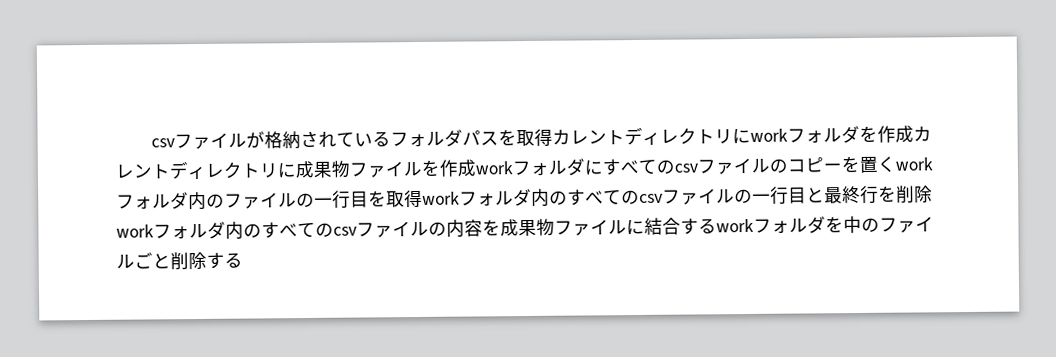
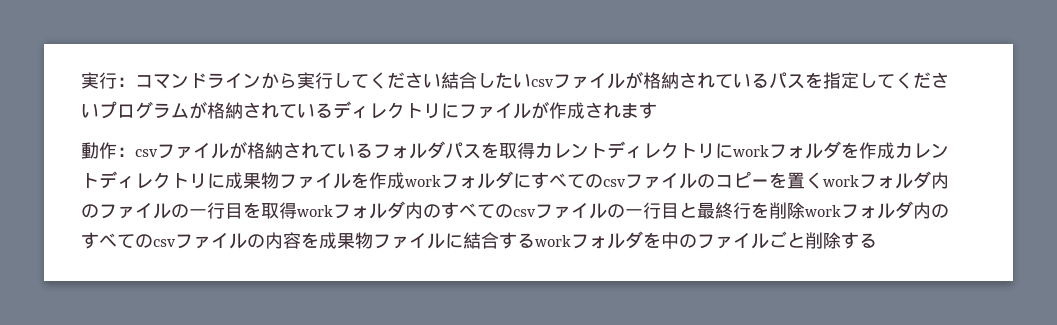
+ 実行：コマンドラインから実行してください結合したいcsvファイルが格納されているパスを指定してくださいプログラムが格納されているディレクトリにファイルが作成されます
+ 動作：

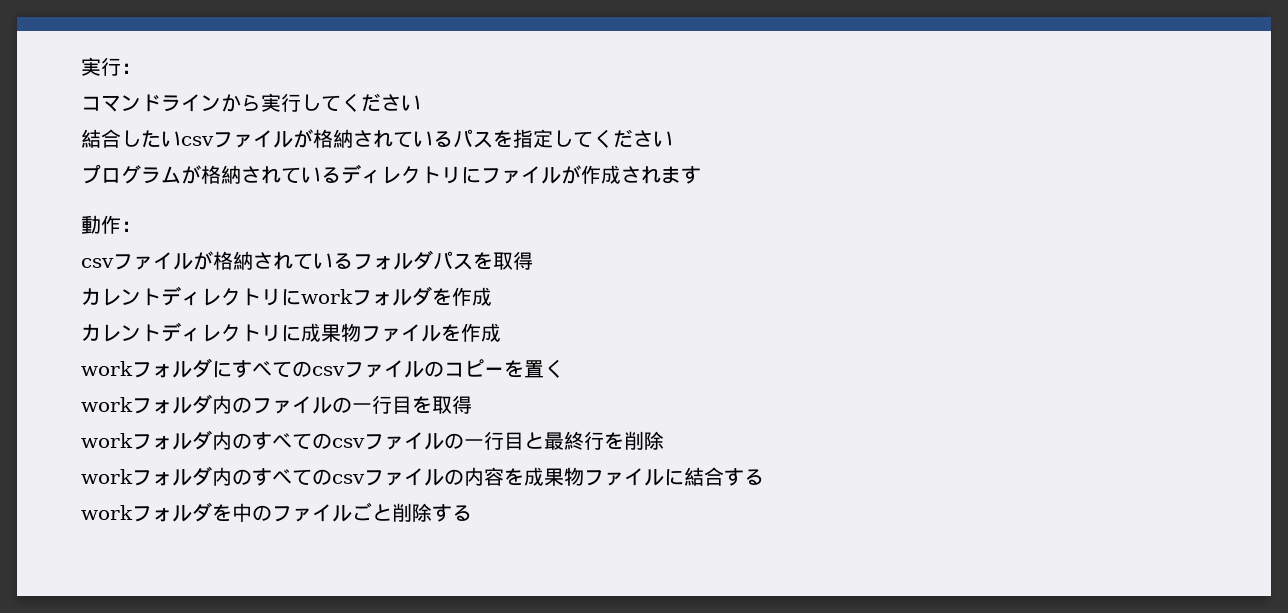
- 実行：コマンドラインから実行してください結合したいcsvファイルが格納されているパスを指定してくださいプログラムが格納されているディレクトリにファイルが作成されます
+ 実行：
+ コマンドラインから実行してください
+ 結合したいcsvファイルが格納されているパスを指定してください
+ プログラムが格納されているディレクトリにファイルが作成されます
- 動作：csvファイルが格納されているフォルダパスを取得カレントディレクトリにworkフォルダを作成カレントディレクトリに成果物ファイルを作成workフォルダにすべてのcsvファイルのコピーを置くworkフォルダ内のファイルの一行目を取得workフォルダ内のすべてのcsvファイルの一行目と最終行を削除workフォルダ内のすべてのcsvファイルの内容を成果物ファイルに結合するworkフォルダを中のファイルごと削除する
+ 動作：
+ csvファイルが格納されているフォルダパスを取得
+ カレントディレクトリにworkフォルダを作成
+ カレントディレクトリに成果物ファイルを作成
+ workフォルダにすべてのcsvファイルのコピーを置く
+ workフォルダ内のファイルの一行目を取得
+ workフォルダ内のすべてのcsvファイルの一行目と最終行を削除
+ workフォルダ内のすべてのcsvファイルの内容を成果物ファイルに結合する
+ workフォルダを中のファイルごと削除する

